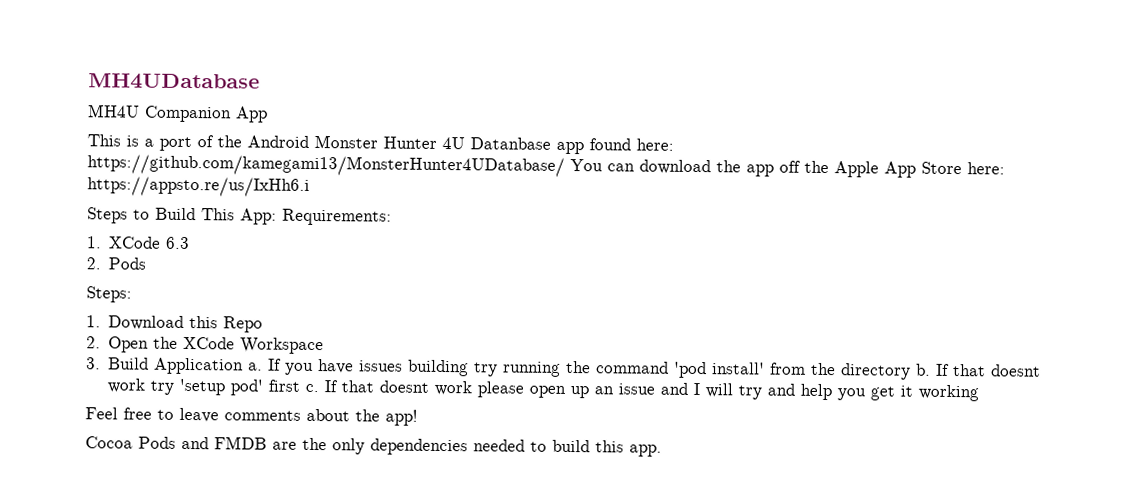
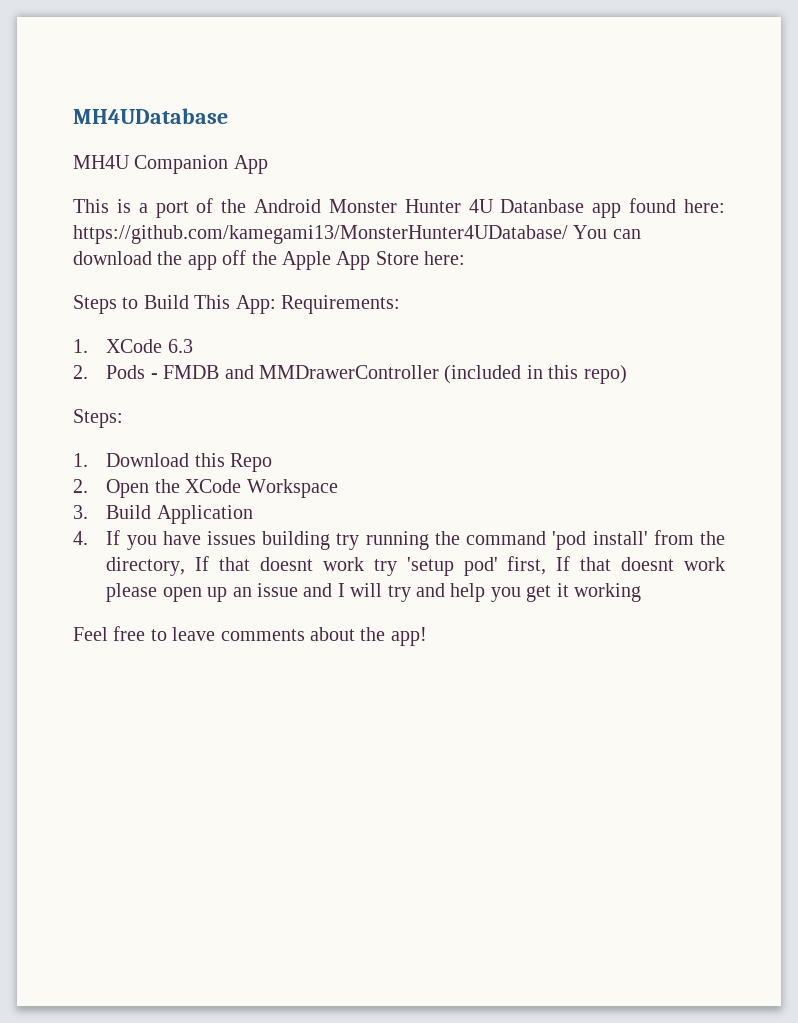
- This is a port of the Android Monster Hunter 4U Datanbase app found here: https://github.com/kamegami13/MonsterHunter4UDatabase/ You can download the app off the Apple App Store here: https://appsto.re/us/IxHh6.i
+ This is a port of the Android Monster Hunter 4U Datanbase app found here: https://github.com/kamegami13/MonsterHunter4UDatabase/ You can download the app off the Apple App Store here:
- 2. Pods
+ 2. Pods - FMDB and MMDrawerController (included in this repo)
- 3. Build Application a. If you have issues building try running the command 'pod install' from the directory b. If that doesnt work try 'setup pod' first c. If that doesnt work please open up an issue and I will try and help you get it working
+ 3. Build Application
+ 4. If you have issues building try running the command 'pod install' from the directory, If that doesnt work try 'setup pod' first, If that doesnt work please open up an issue and I will try and help you get it working
- Cocoa Pods and FMDB are the only dependencies needed to build this app.

